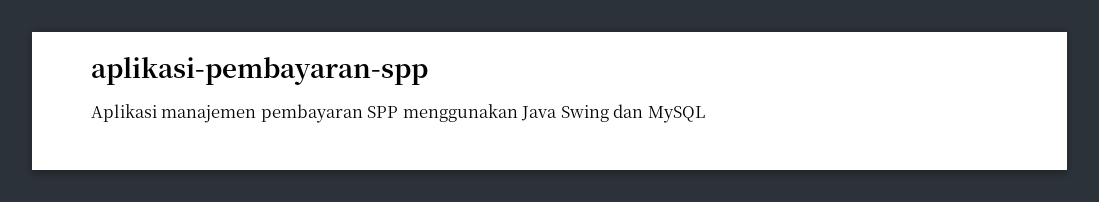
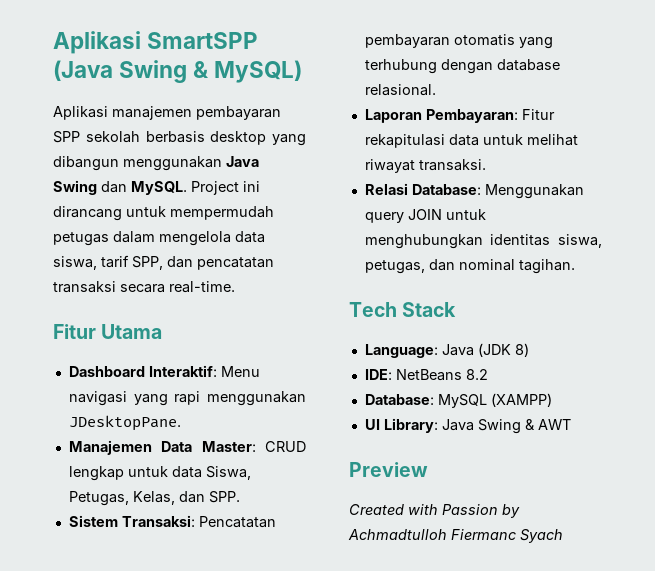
- aplikasi-pembayaran-spp
- Aplikasi manajemen pembayaran SPP menggunakan Java Swing dan MySQL
+ Aplikasi SmartSPP (Java Swing & MySQL)
+ Aplikasi manajemen pembayaran SPP sekolah berbasis desktop yang dibangun menggunakan Java Swing dan MySQL. Project ini dirancang untuk mempermudah petugas dalam mengelola data siswa, tarif SPP, dan pencatatan transaksi secara real-time.
+ Fitur Utama
+ Dashboard Interaktif: Menu navigasi yang rapi menggunakan JDesktopPane.
+ Manajemen Data Master: CRUD lengkap untuk data Siswa, Petugas, Kelas, dan SPP.
+ Sistem Transaksi: Pencatatan pembayaran otomatis yang terhubung dengan database relasional.
+ Laporan Pembayaran: Fitur rekapitulasi data untuk melihat riwayat transaksi.
+ Relasi Database: Menggunakan query JOIN untuk menghubungkan identitas siswa, petugas, dan nominal tagihan.
+ Tech Stack
+ Language: Java (JDK 8)
+ IDE: NetBeans 8.2
+ Database: MySQL (XAMPP)
+ UI Library: Java Swing & AWT
+ Preview
+ Created with Passion by Achmadtulloh Fiermanc Syach

